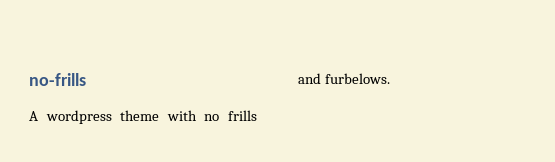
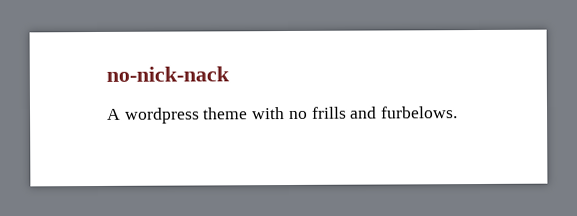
- no-frills
+ no-nick-nack

